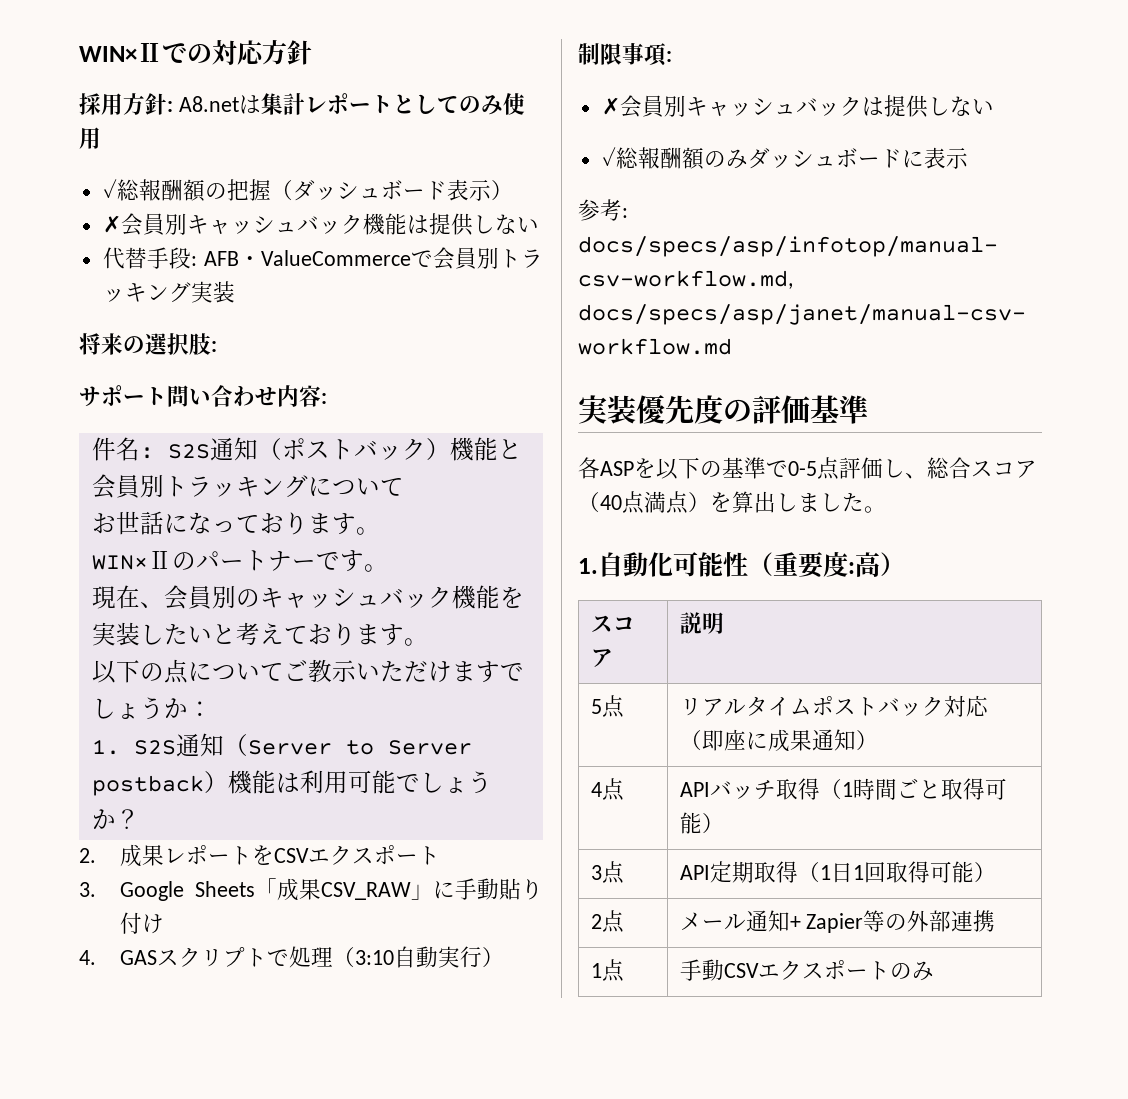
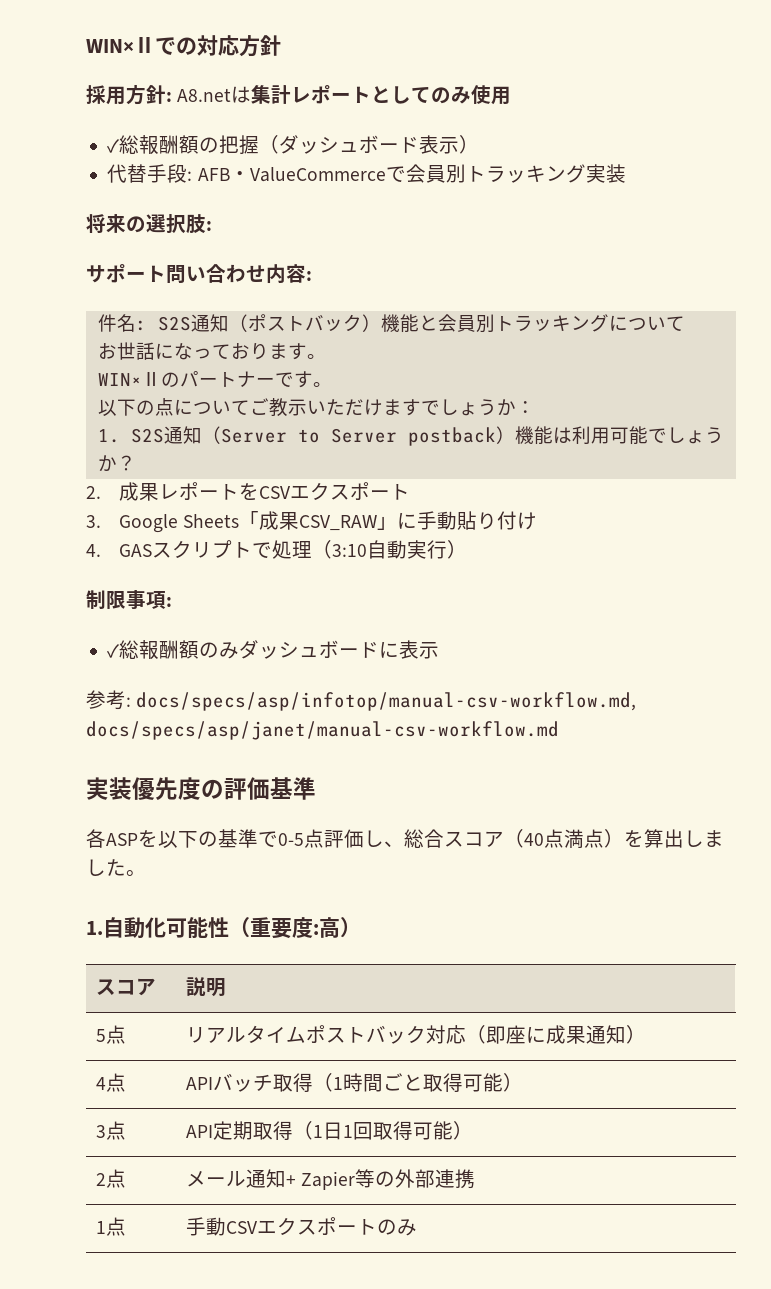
- ✗会員別キャッシュバック機能は提供しない
- 現在、会員別のキャッシュバック機能を実装したいと考えております。
- ✗会員別キャッシュバックは提供しない

